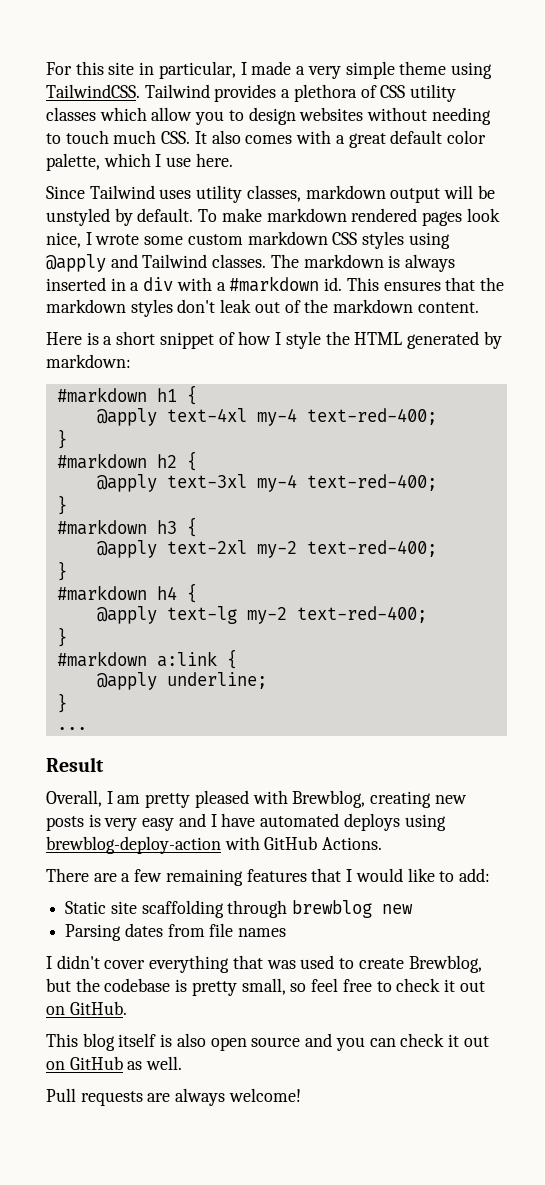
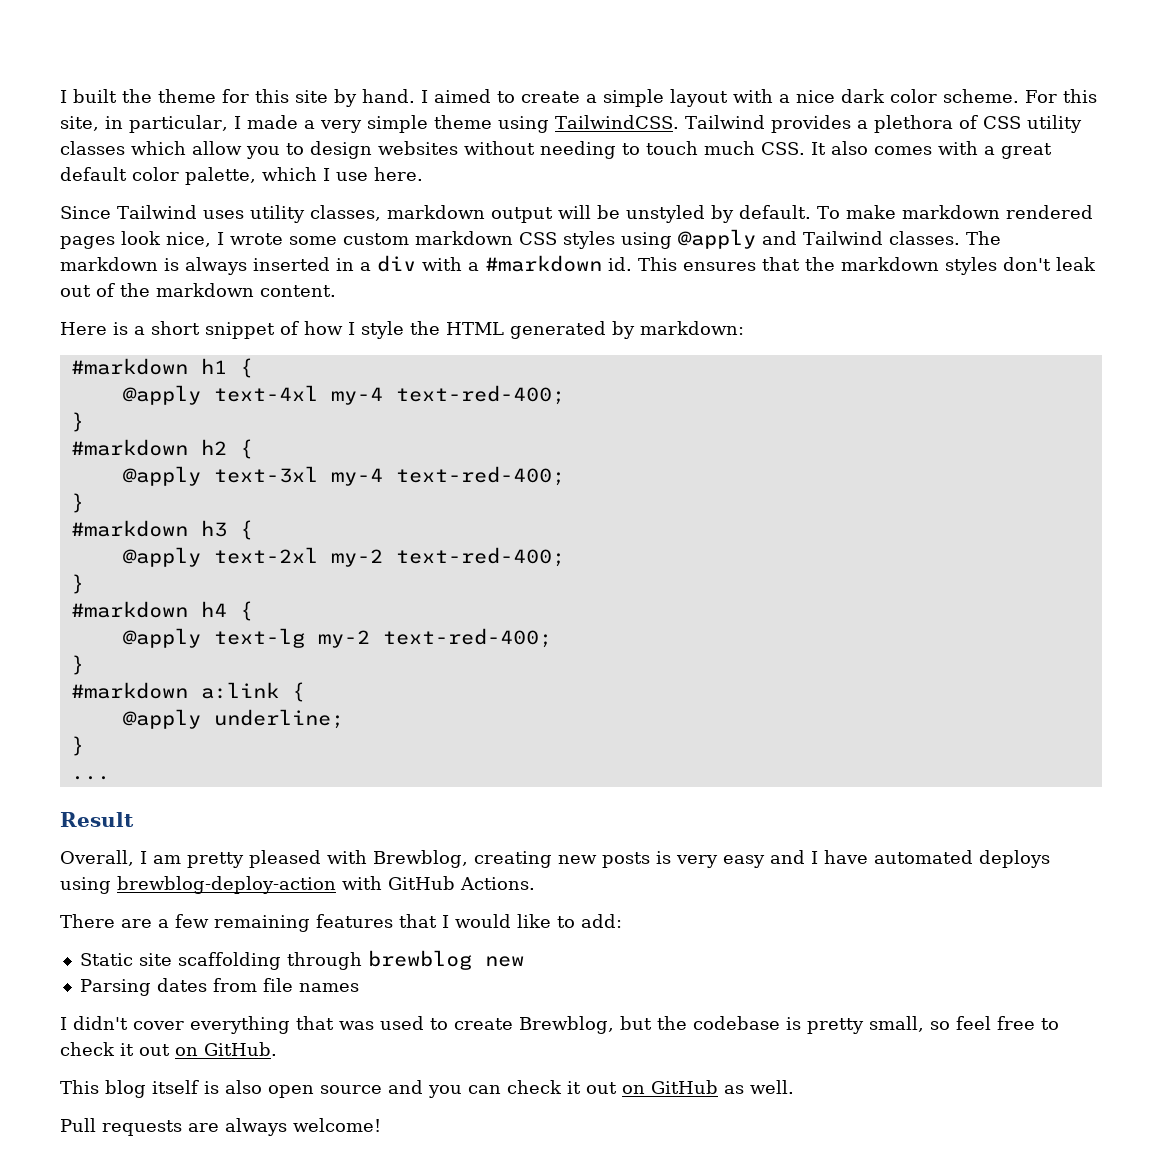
+ I built the theme for this site by hand. I aimed to create a simple layout with a nice dark color scheme.
- For this site in particular, I made a very simple theme using TailwindCSS.
+ For this site, in particular, I made a very simple theme using TailwindCSS.

